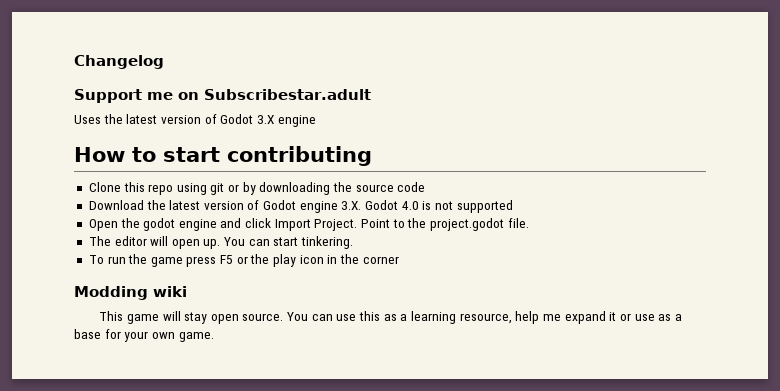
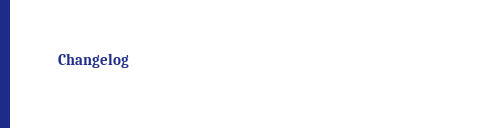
- Support me on Subscribestar.adult
- Uses the latest version of Godot 3.X engine
- How to start contributing
- Clone this repo using git or by downloading the source code
- Download the latest version of Godot engine 3.X. Godot 4.0 is not supported
- Open the godot engine and click Import Project. Point to the project.godot file.
- The editor will open up. You can start tinkering.
- To run the game press F5 or the play icon in the corner
- Modding wiki
- This game will stay open source. You can use this as a learning resource, help me expand it or use as a base for your own game.

